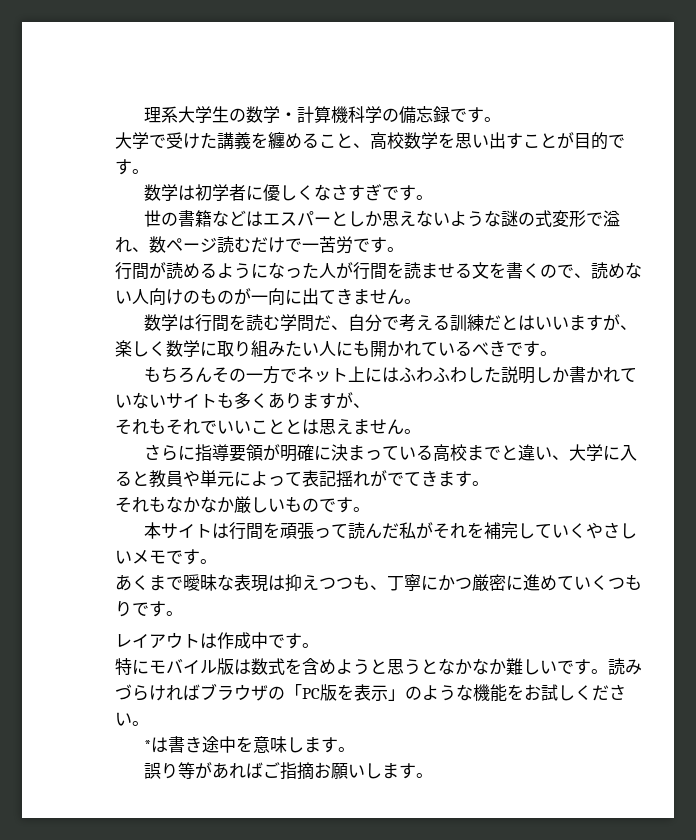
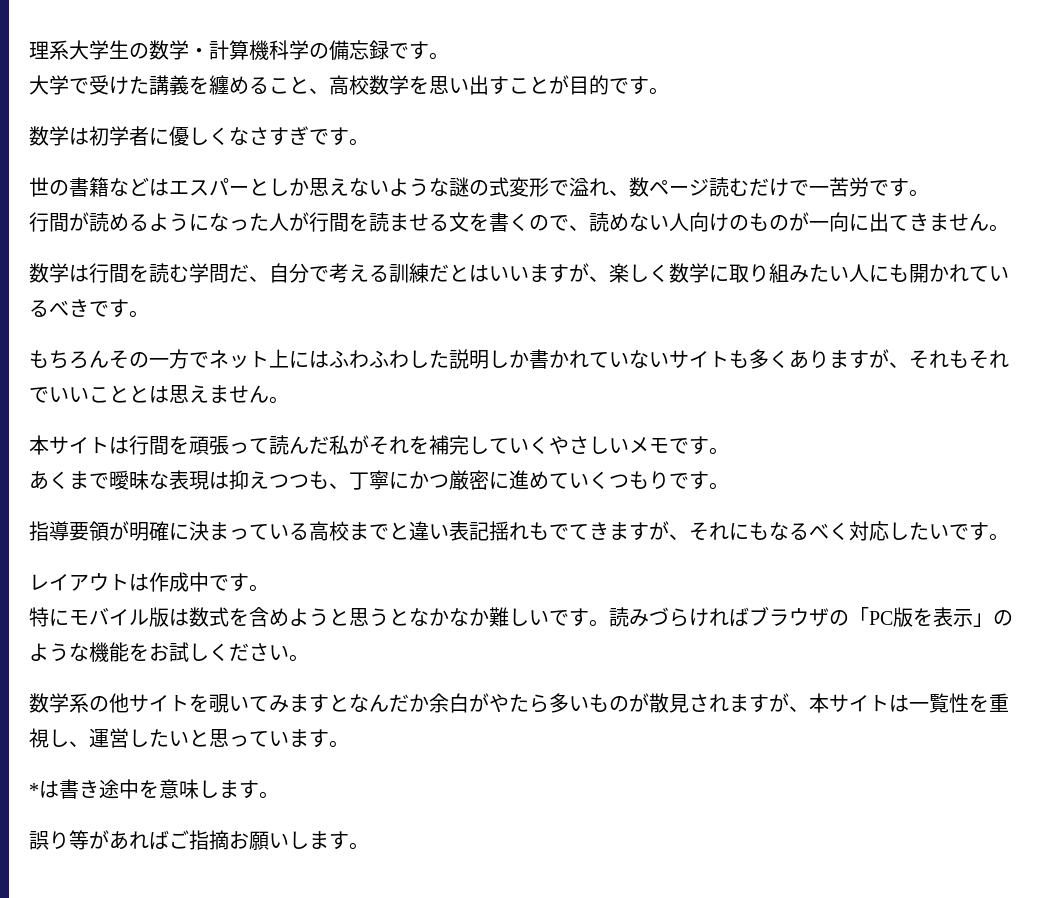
- もちろんその一方でネット上にはふわふわした説明しか書かれていないサイトも多くありますが、
- それもそれでいいこととは思えません。
+ もちろんその一方でネット上にはふわふわした説明しか書かれていないサイトも多くありますが、それもそれでいいこととは思えません。
- さらに指導要領が明確に決まっている高校までと違い、大学に入ると教員や単元によって表記揺れがでてきます。
- それもなかなか厳しいものです。
+ 指導要領が明確に決まっている高校までと違い表記揺れもでてきますが、それにもなるべく対応したいです。
+ 数学系の他サイトを覗いてみますとなんだか余白がやたら多いものが散見されますが、本サイトは一覧性を重視し、運営したいと思っています。

